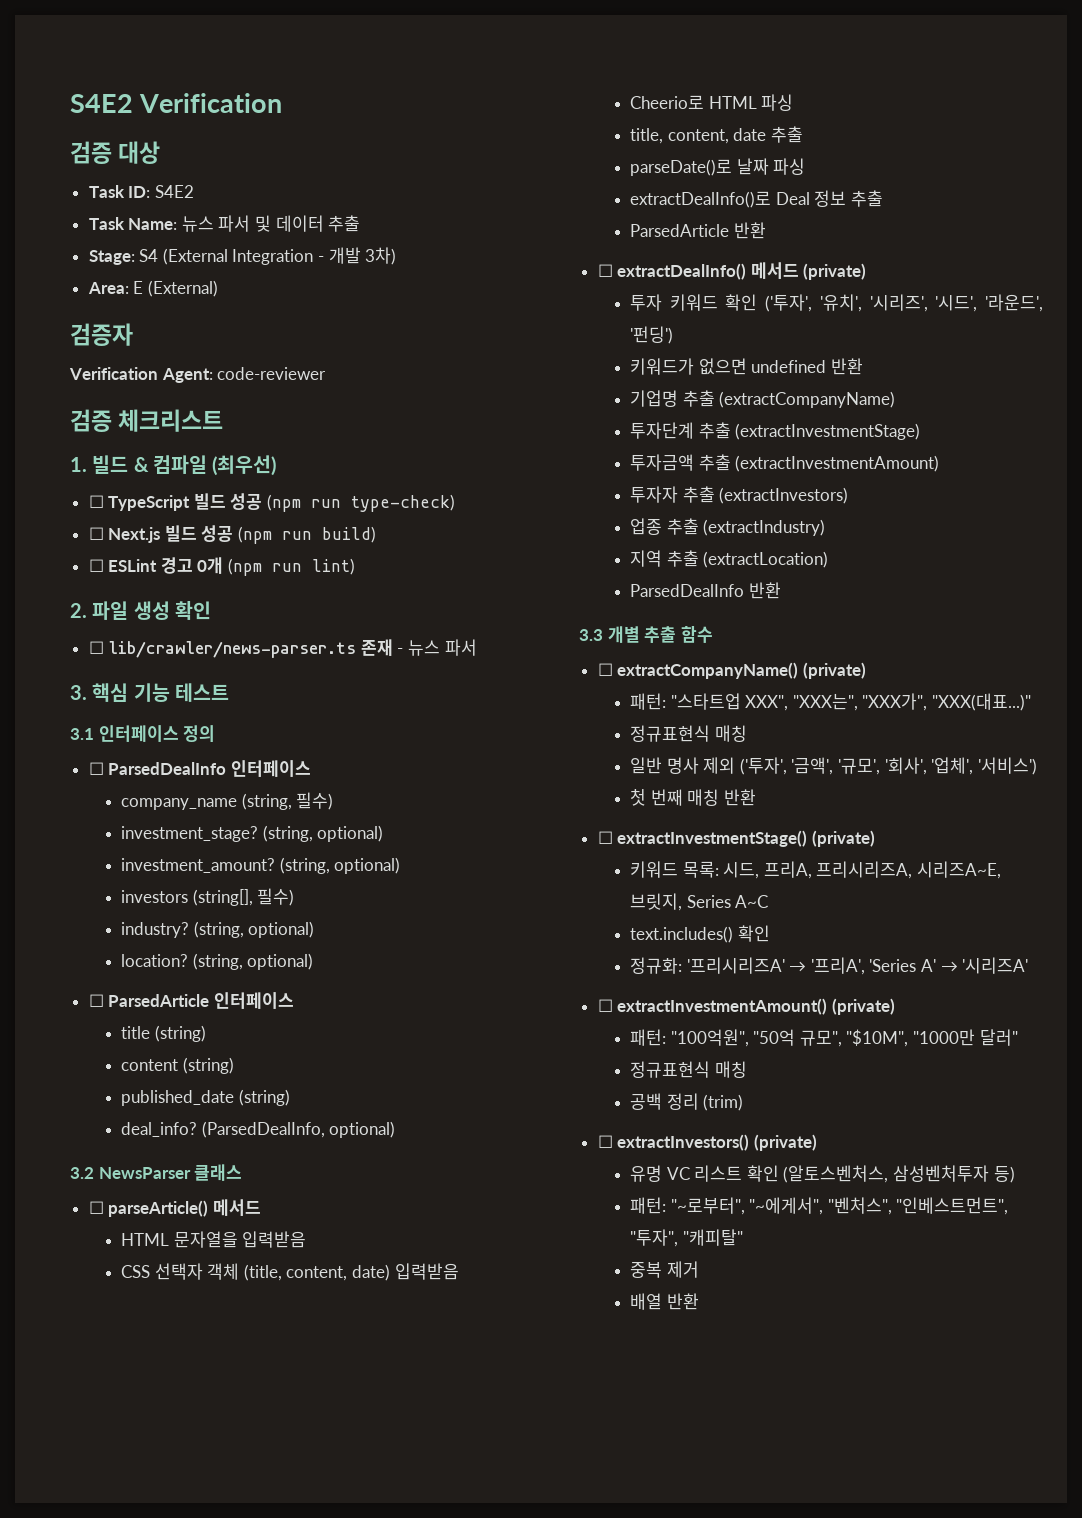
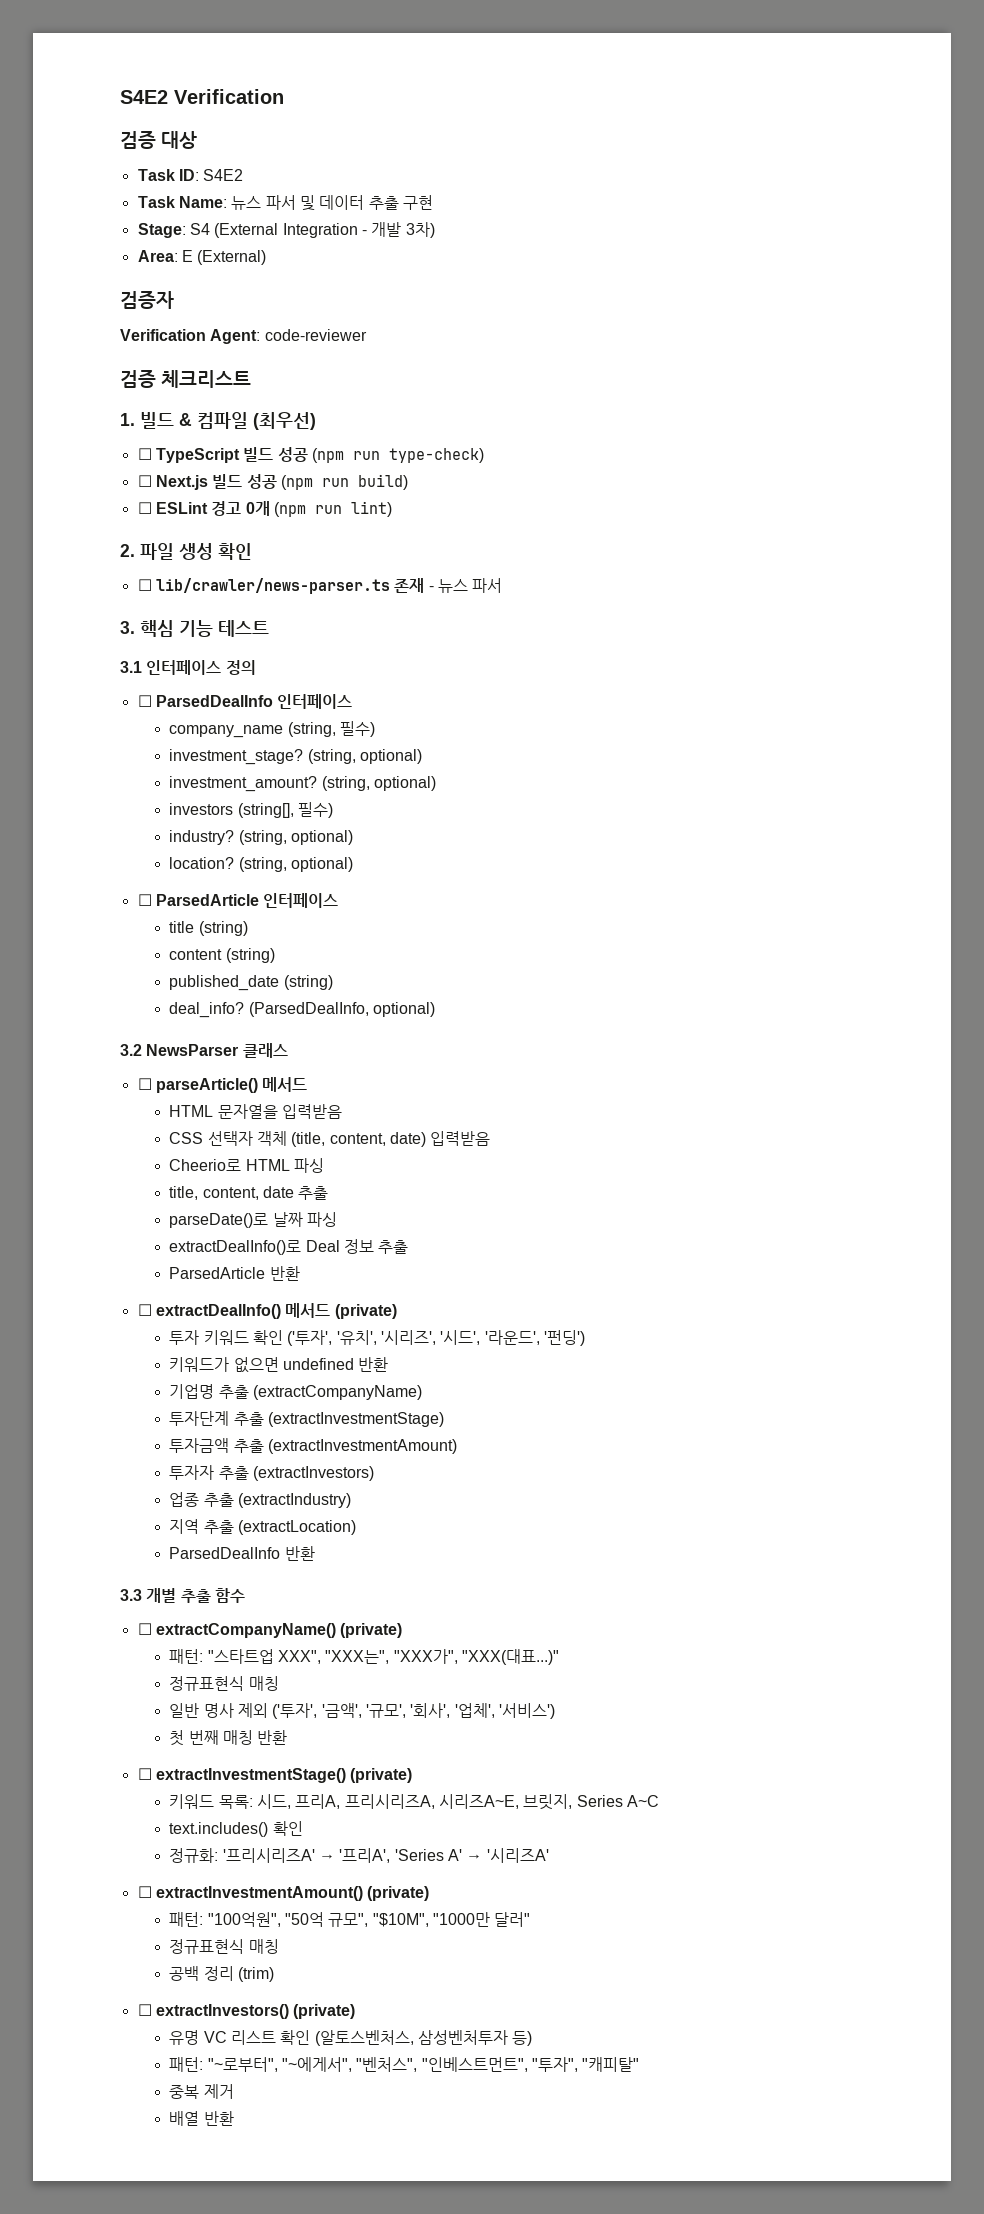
- Task Name: 뉴스 파서 및 데이터 추출
+ Task Name: 뉴스 파서 및 데이터 추출 구현

